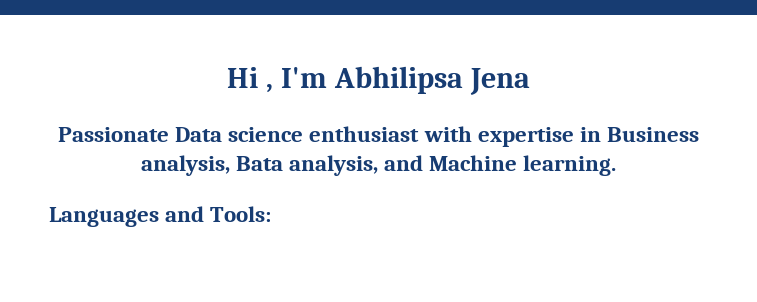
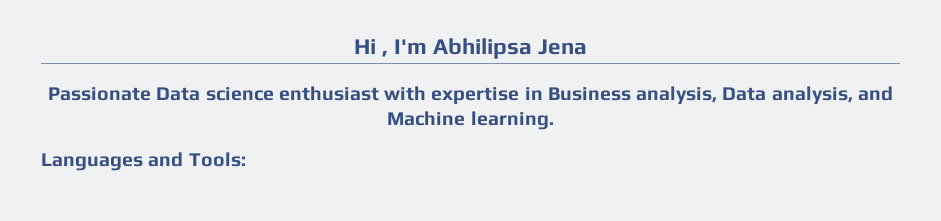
- Passionate Data science enthusiast with expertise in Business analysis, Bata analysis, and Machine learning.
+ Passionate Data science enthusiast with expertise in Business analysis, Data analysis, and Machine learning.

